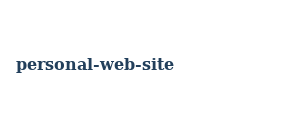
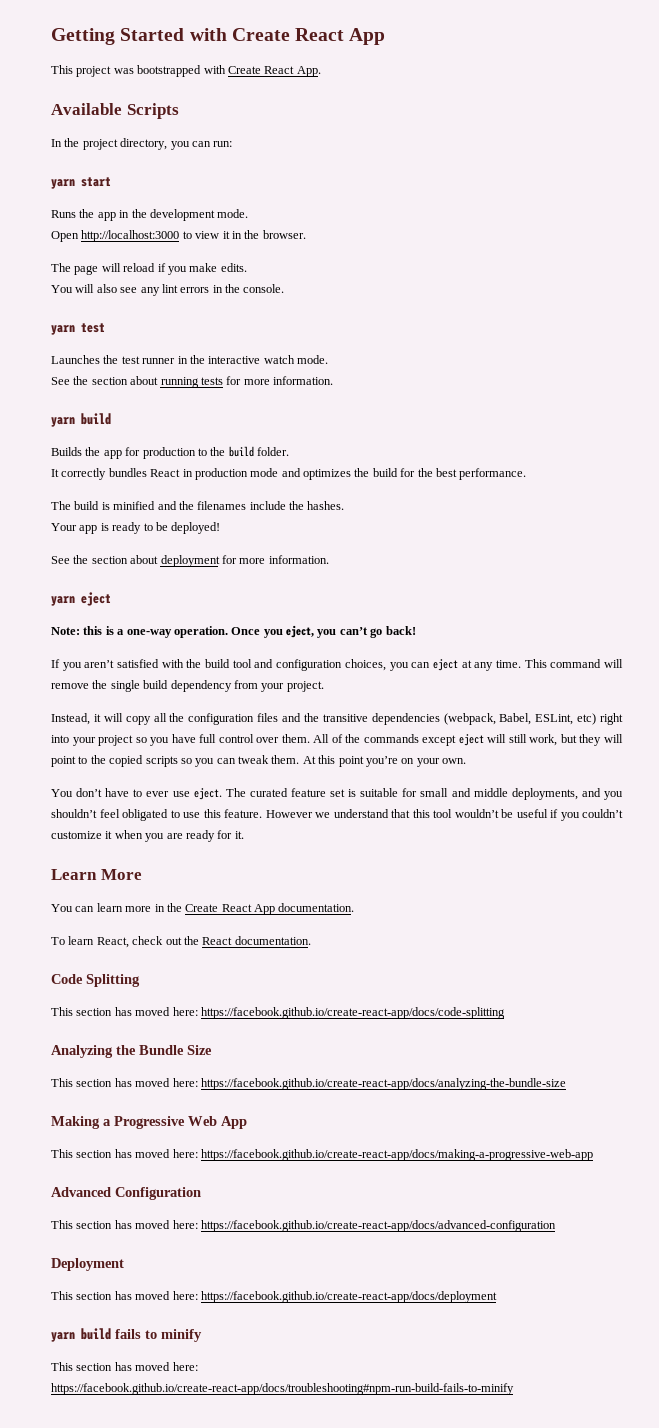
- personal-web-site
+ Getting Started with Create React App
+ This project was bootstrapped with Create React App.
+ Available Scripts
+ In the project directory, you can run:
+ yarn start
+ Runs the app in the development mode.
+ Open http://localhost:3000 to view it in the browser.
+ The page will reload if you make edits.
+ You will also see any lint errors in the console.
+ yarn test
+ Launches the test runner in the interactive watch mode.
+ See the section about running tests for more information.
+ yarn build
+ Builds the app for production to the build folder.
+ It correctly bundles React in production mode and optimizes the build for the best performance.
+ The build is minified and the filenames include the hashes.
+ Your app is ready to be deployed!
+ See the section about deployment for more information.
+ yarn eject
+ Note: this is a one-way operation. Once you eject, you can’t go back!
+ If you aren’t satisfied with the build tool and configuration choices, you can eject at any time. This command will remove the single build dependency from your project.
+ Instead, it will copy all the configuration files and the transitive dependencies (webpack, Babel, ESLint, etc) right into your project so you have full control over them. All of the commands except eject will still work, but they will point to the copied scripts so you can tweak them. At this point you’re on your own.
+ You don’t have to ever use eject. The curated feature set is suitable for small and middle deployments, and you shouldn’t feel obligated to use this feature. However we understand that this tool wouldn’t be useful if you couldn’t customize it when you are ready for it.
+ Learn More
+ You can learn more in the Create React App documentation.
+ To learn React, check out the React documentation.
+ Code Splitting
+ This section has moved here: https://facebook.github.io/create-react-app/docs/code-splitting
+ Analyzing the Bundle Size
+ This section has moved here: https://facebook.github.io/create-react-app/docs/analyzing-the-bundle-size
+ Making a Progressive Web App
+ This section has moved here: https://facebook.github.io/create-react-app/docs/making-a-progressive-web-app
+ Advanced Configuration
+ This section has moved here: https://facebook.github.io/create-react-app/docs/advanced-configuration
+ Deployment
+ This section has moved here: https://facebook.github.io/create-react-app/docs/deployment
+ yarn build fails to minify
+ This section has moved here: https://facebook.github.io/create-react-app/docs/troubleshooting#npm-run-build-fails-to-minify

